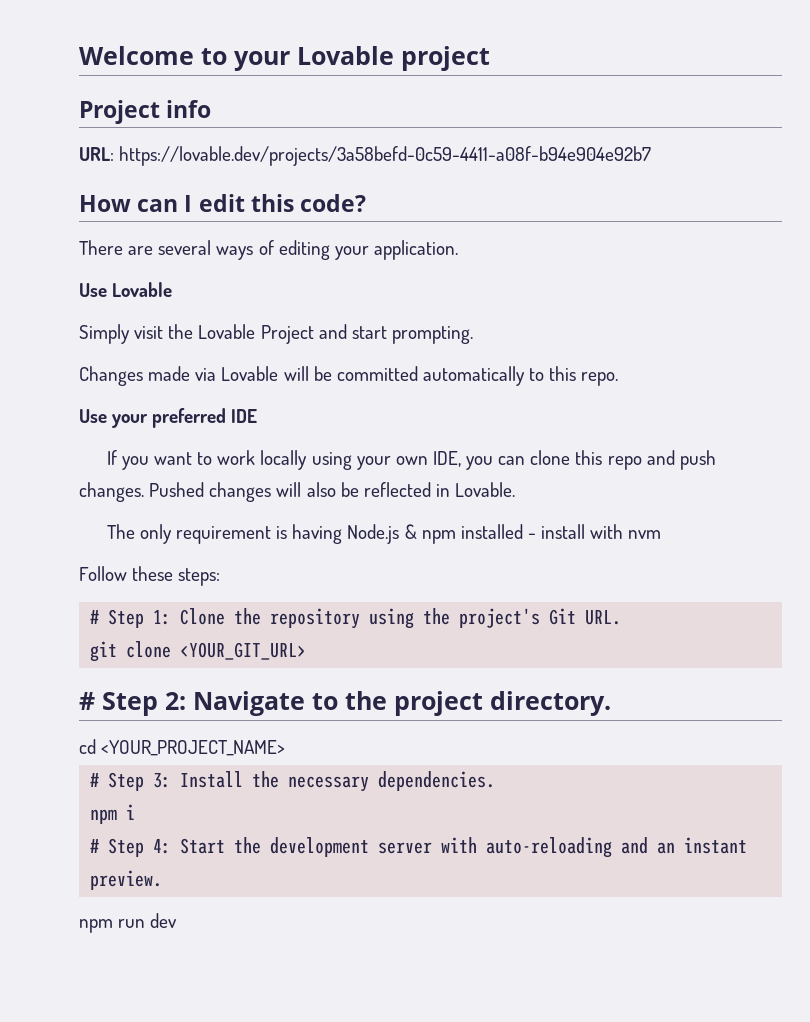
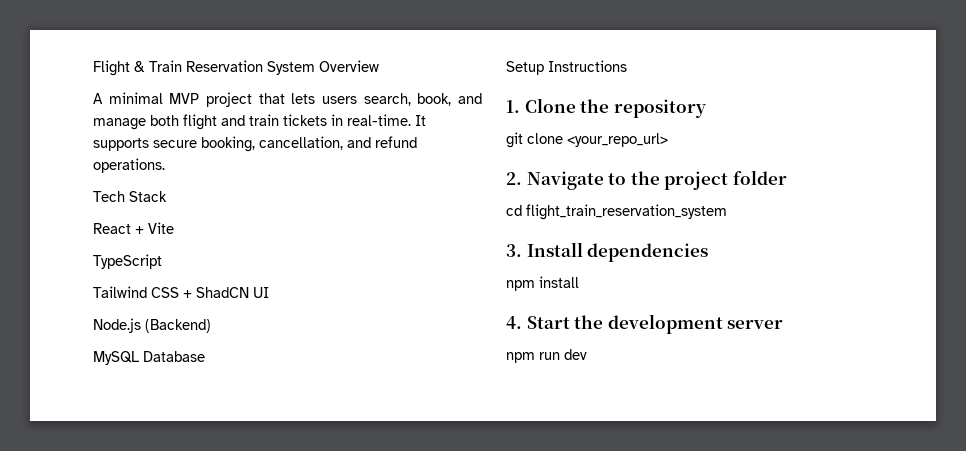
- Welcome to your Lovable project
- Project info
- URL: https://lovable.dev/projects/3a58befd-0c59-4411-a08f-b94e904e92b7
- How can I edit this code?
- There are several ways of editing your application.
- Use Lovable
- Simply visit the Lovable Project and start prompting.
- Changes made via Lovable will be committed automatically to this repo.
- Use your preferred IDE
- If you want to work locally using your own IDE, you can clone this repo and push changes. Pushed changes will also be reflected in Lovable.
- The only requirement is having Node.js & npm installed - install with nvm
- Follow these steps:
- # Step 1: Clone the repository using the project's Git URL.
- git clone <YOUR_GIT_URL>
- # Step 2: Navigate to the project directory.
+ Flight & Train Reservation System Overview
+ A minimal MVP project that lets users search, book, and manage both flight and train tickets in real-time. It supports secure booking, cancellation, and refund operations.
+ Tech Stack
+ React + Vite
+ TypeScript
+ Tailwind CSS + ShadCN UI
+ Node.js (Backend)
+ MySQL Database
+ Setup Instructions
+ 1. Clone the repository
+ git clone <your_repo_url>
+ 2. Navigate to the project folder
- cd <YOUR_PROJECT_NAME>
- # Step 3: Install the necessary dependencies.
- npm i
- # Step 4: Start the development server with auto-reloading and an instant preview.
+ cd flight_train_reservation_system
+ 3. Install dependencies
+ npm install
+ 4. Start the development server

